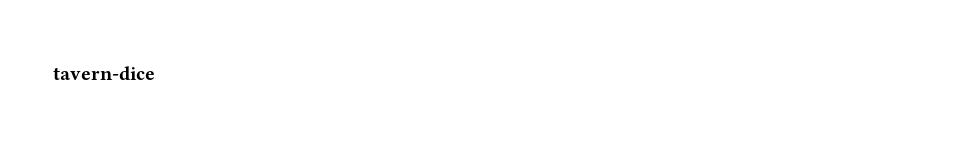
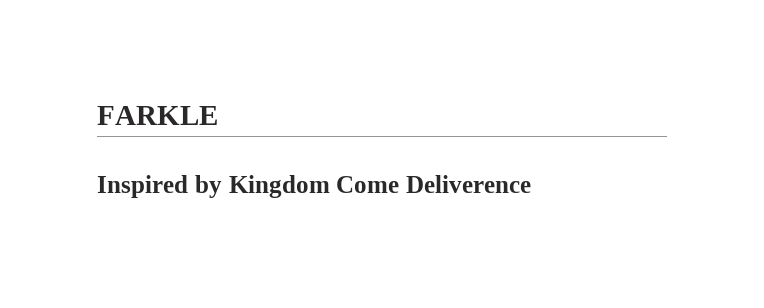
- tavern-dice
+ FARKLE
+ Inspired by Kingdom Come Deliverence

